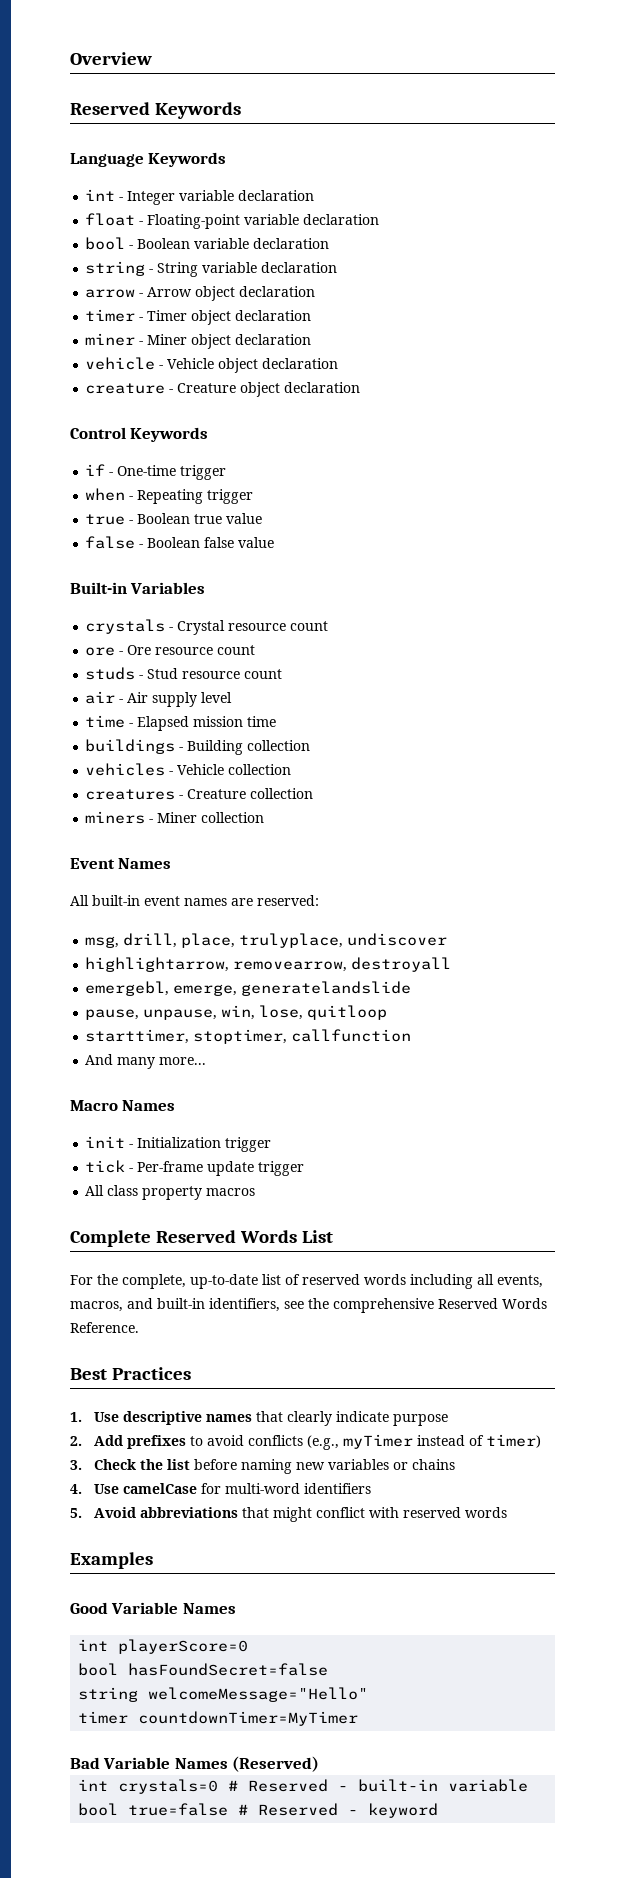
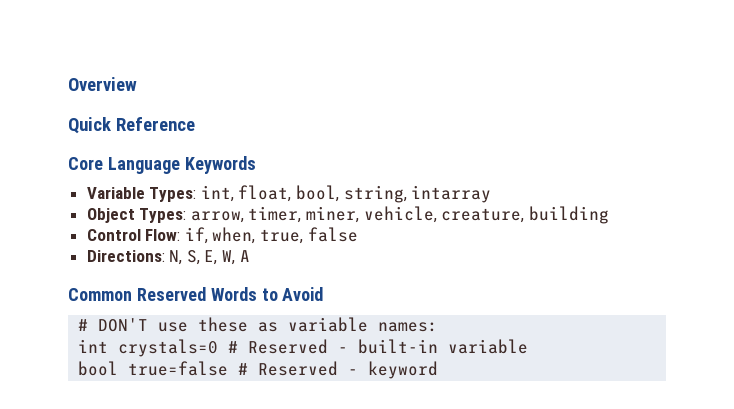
- Reserved Keywords
- Language Keywords
+ Quick Reference
+ Core Language Keywords
- int - Integer variable declaration
- float - Floating-point variable declaration
- bool - Boolean variable declaration
- string - String variable declaration
- arrow - Arrow object declaration
- timer - Timer object declaration
- miner - Miner object declaration
- vehicle - Vehicle object declaration
- creature - Creature object declaration
- Control Keywords
- if - One-time trigger
- when - Repeating trigger
- true - Boolean true value
- false - Boolean false value
- Built-in Variables
- crystals - Crystal resource count
- ore - Ore resource count
- studs - Stud resource count
- air - Air supply level
- time - Elapsed mission time
- buildings - Building collection
- vehicles - Vehicle collection
- creatures - Creature collection
- miners - Miner collection
- Event Names
- All built-in event names are reserved:
- msg, drill, place, trulyplace, undiscover
- highlightarrow, removearrow, destroyall
- emergebl, emerge, generatelandslide
- pause, unpause, win, lose, quitloop
- starttimer, stoptimer, callfunction
- And many more...
- Macro Names
- init - Initialization trigger
- tick - Per-frame update trigger
- All class property macros
- Complete Reserved Words List
- For the complete, up-to-date list of reserved words including all events, macros, and built-in identifiers, see the comprehensive Reserved Words Reference.
- Best Practices
- 1. Use descriptive names that clearly indicate purpose
- 2. Add prefixes to avoid conflicts (e.g., myTimer instead of timer)
- 3. Check the list before naming new variables or chains
- 4. Use camelCase for multi-word identifiers
- 5. Avoid abbreviations that might conflict with reserved words
- Examples
- Good Variable Names
- int playerScore=0
- bool hasFoundSecret=false
- string welcomeMessage="Hello"
- timer countdownTimer=MyTimer
- Bad Variable Names (Reserved)
+ Variable Types: int, float, bool, string, intarray
+ Object Types: arrow, timer, miner, vehicle, creature, building
+ Control Flow: if, when, true, false
+ Directions: N, S, E, W, A
+ Common Reserved Words to Avoid
+ # DON'T use these as variable names:

